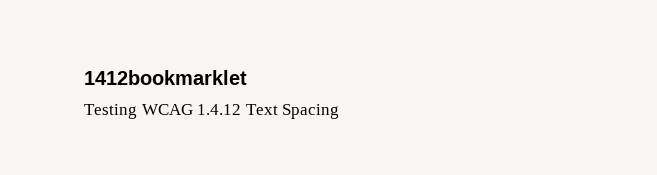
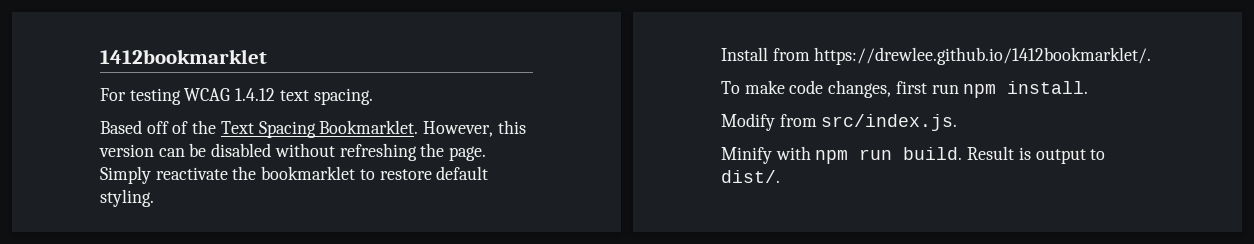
- Testing WCAG 1.4.12 Text Spacing
+ For testing WCAG 1.4.12 text spacing.
+ Based off of the Text Spacing Bookmarklet. However, this version can be disabled without refreshing the page. Simply reactivate the bookmarklet to restore default styling.
+ Install from https://drewlee.github.io/1412bookmarklet/.
+ To make code changes, first run npm install.
+ Modify from src/index.js.
+ Minify with npm run build. Result is output to dist/.

